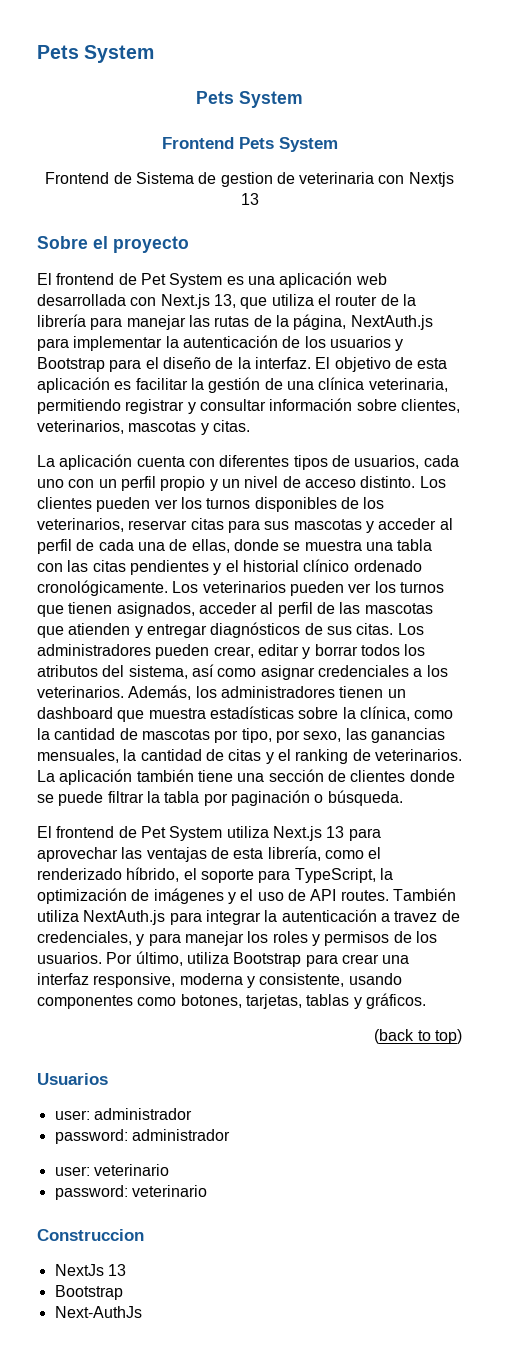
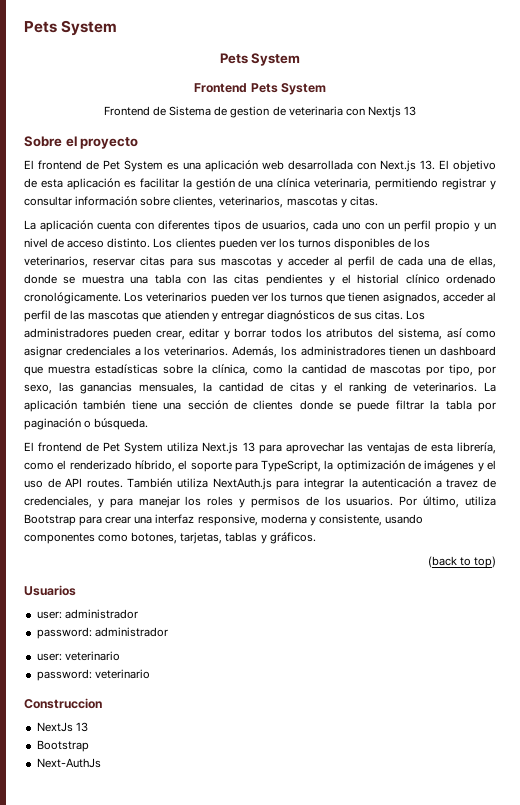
- El frontend de Pet System es una aplicación web desarrollada con Next.js 13, que utiliza el router de la librería para manejar las rutas de la página, NextAuth.js para implementar la autenticación de los usuarios y Bootstrap para el diseño de la interfaz. El objetivo de esta aplicación es facilitar la gestión de una clínica veterinaria, permitiendo registrar y consultar información sobre clientes, veterinarios, mascotas y citas.
+ El frontend de Pet System es una aplicación web desarrollada con Next.js 13. El objetivo de esta aplicación es facilitar la gestión de una clínica veterinaria, permitiendo registrar y consultar información sobre clientes, veterinarios, mascotas y citas.

